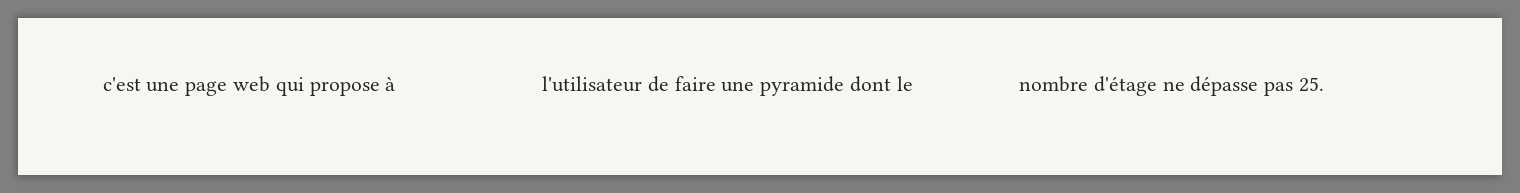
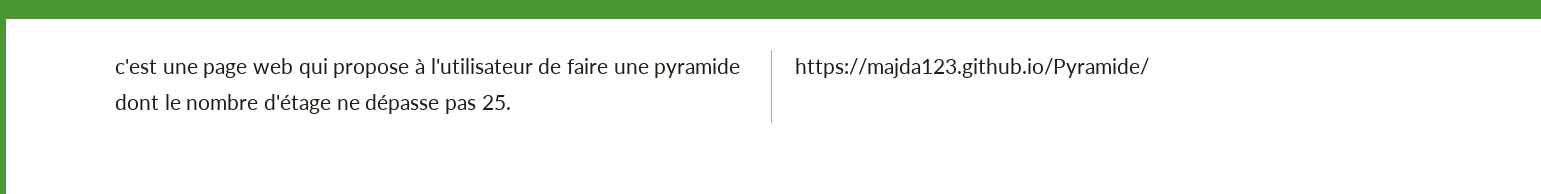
- c'est une page web qui propose à l'utilisateur de faire une pyramide dont le nombre d'étage ne dépasse pas 25.
+ c'est une page web qui propose à l'utilisateur de faire une pyramide dont le nombre d'étage ne dépasse pas 25. https://majda123.github.io/Pyramide/

